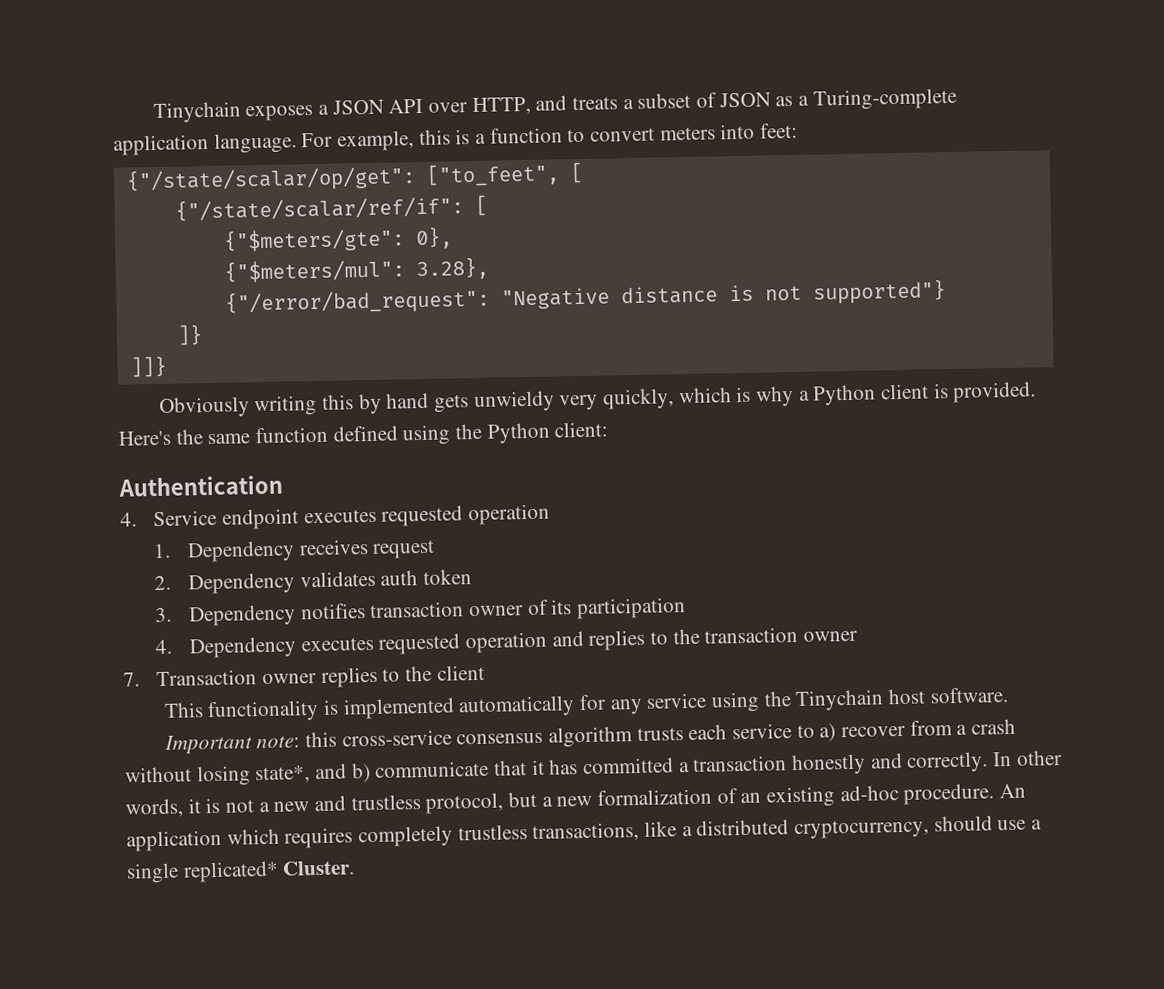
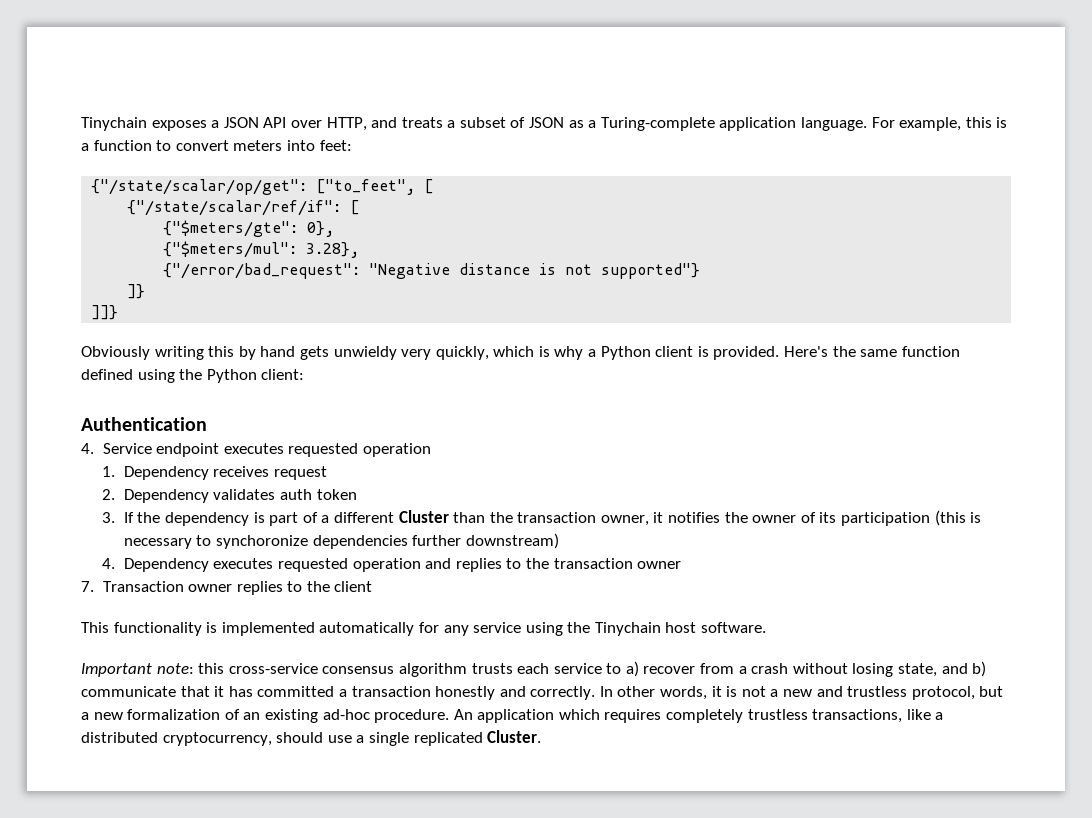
- 3. Dependency notifies transaction owner of its participation
+ 3. If the dependency is part of a different Cluster than the transaction owner, it notifies the owner of its participation (this is necessary to synchoronize dependencies further downstream)
- Important note: this cross-service consensus algorithm trusts each service to a) recover from a crash without losing state*, and b) communicate that it has committed a transaction honestly and correctly.
+ Important note: this cross-service consensus algorithm trusts each service to a) recover from a crash without losing state, and b) communicate that it has committed a transaction honestly and correctly.
- An application which requires completely trustless transactions, like a distributed cryptocurrency, should use a single replicated* Cluster.
+ An application which requires completely trustless transactions, like a distributed cryptocurrency, should use a single replicated Cluster.

